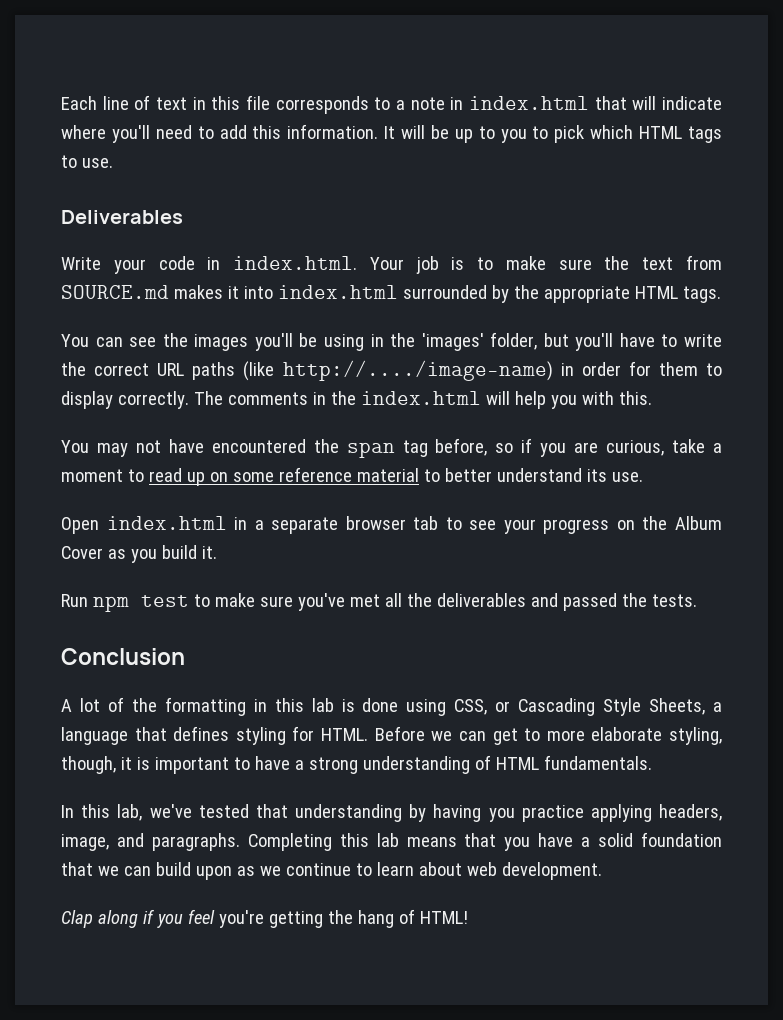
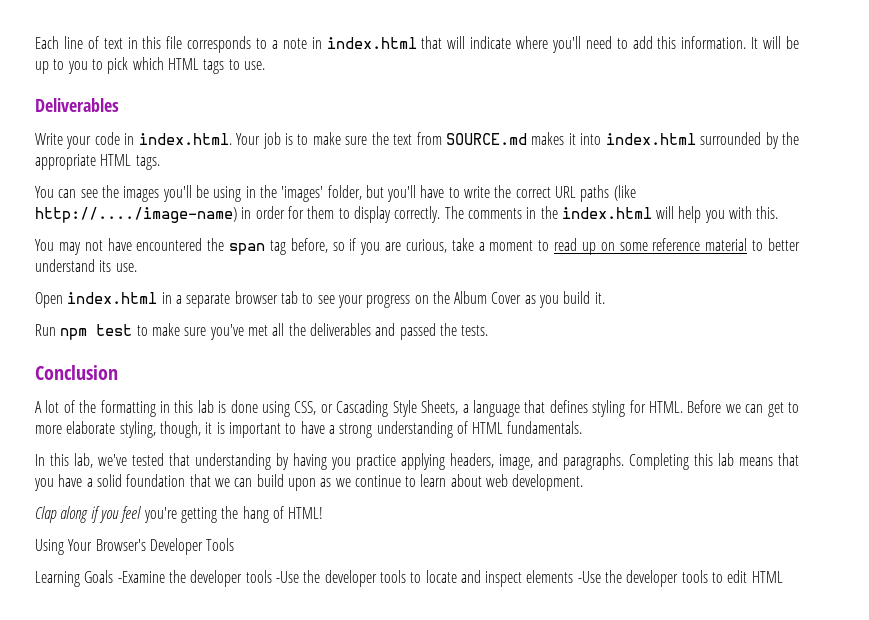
+ Using Your Browser's Developer Tools
+ Learning Goals -Examine the developer tools -Use the developer tools to locate and inspect elements -Use the developer tools to edit HTML

